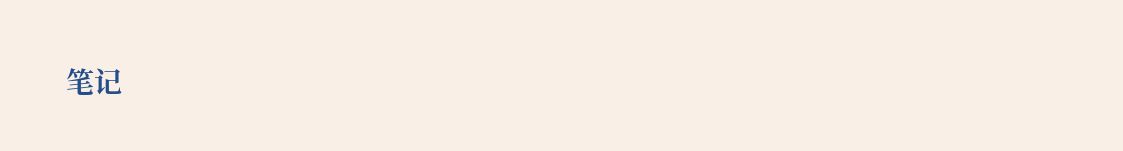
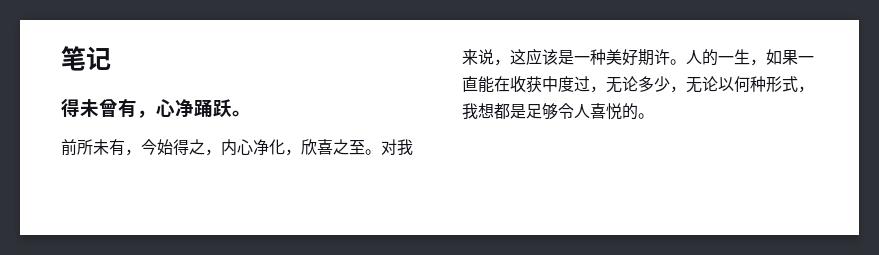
+ 得未曾有，心净踊跃。
+ 前所未有，今始得之，内心净化，欣喜之至。对我来说，这应该是一种美好期许。人的一生，如果一直能在收获中度过，无论多少，无论以何种形式，我想都是足够令人喜悦的。

